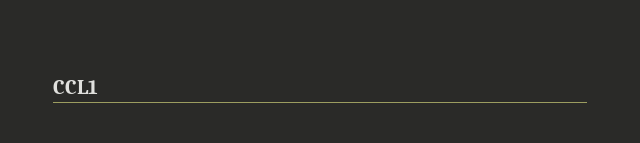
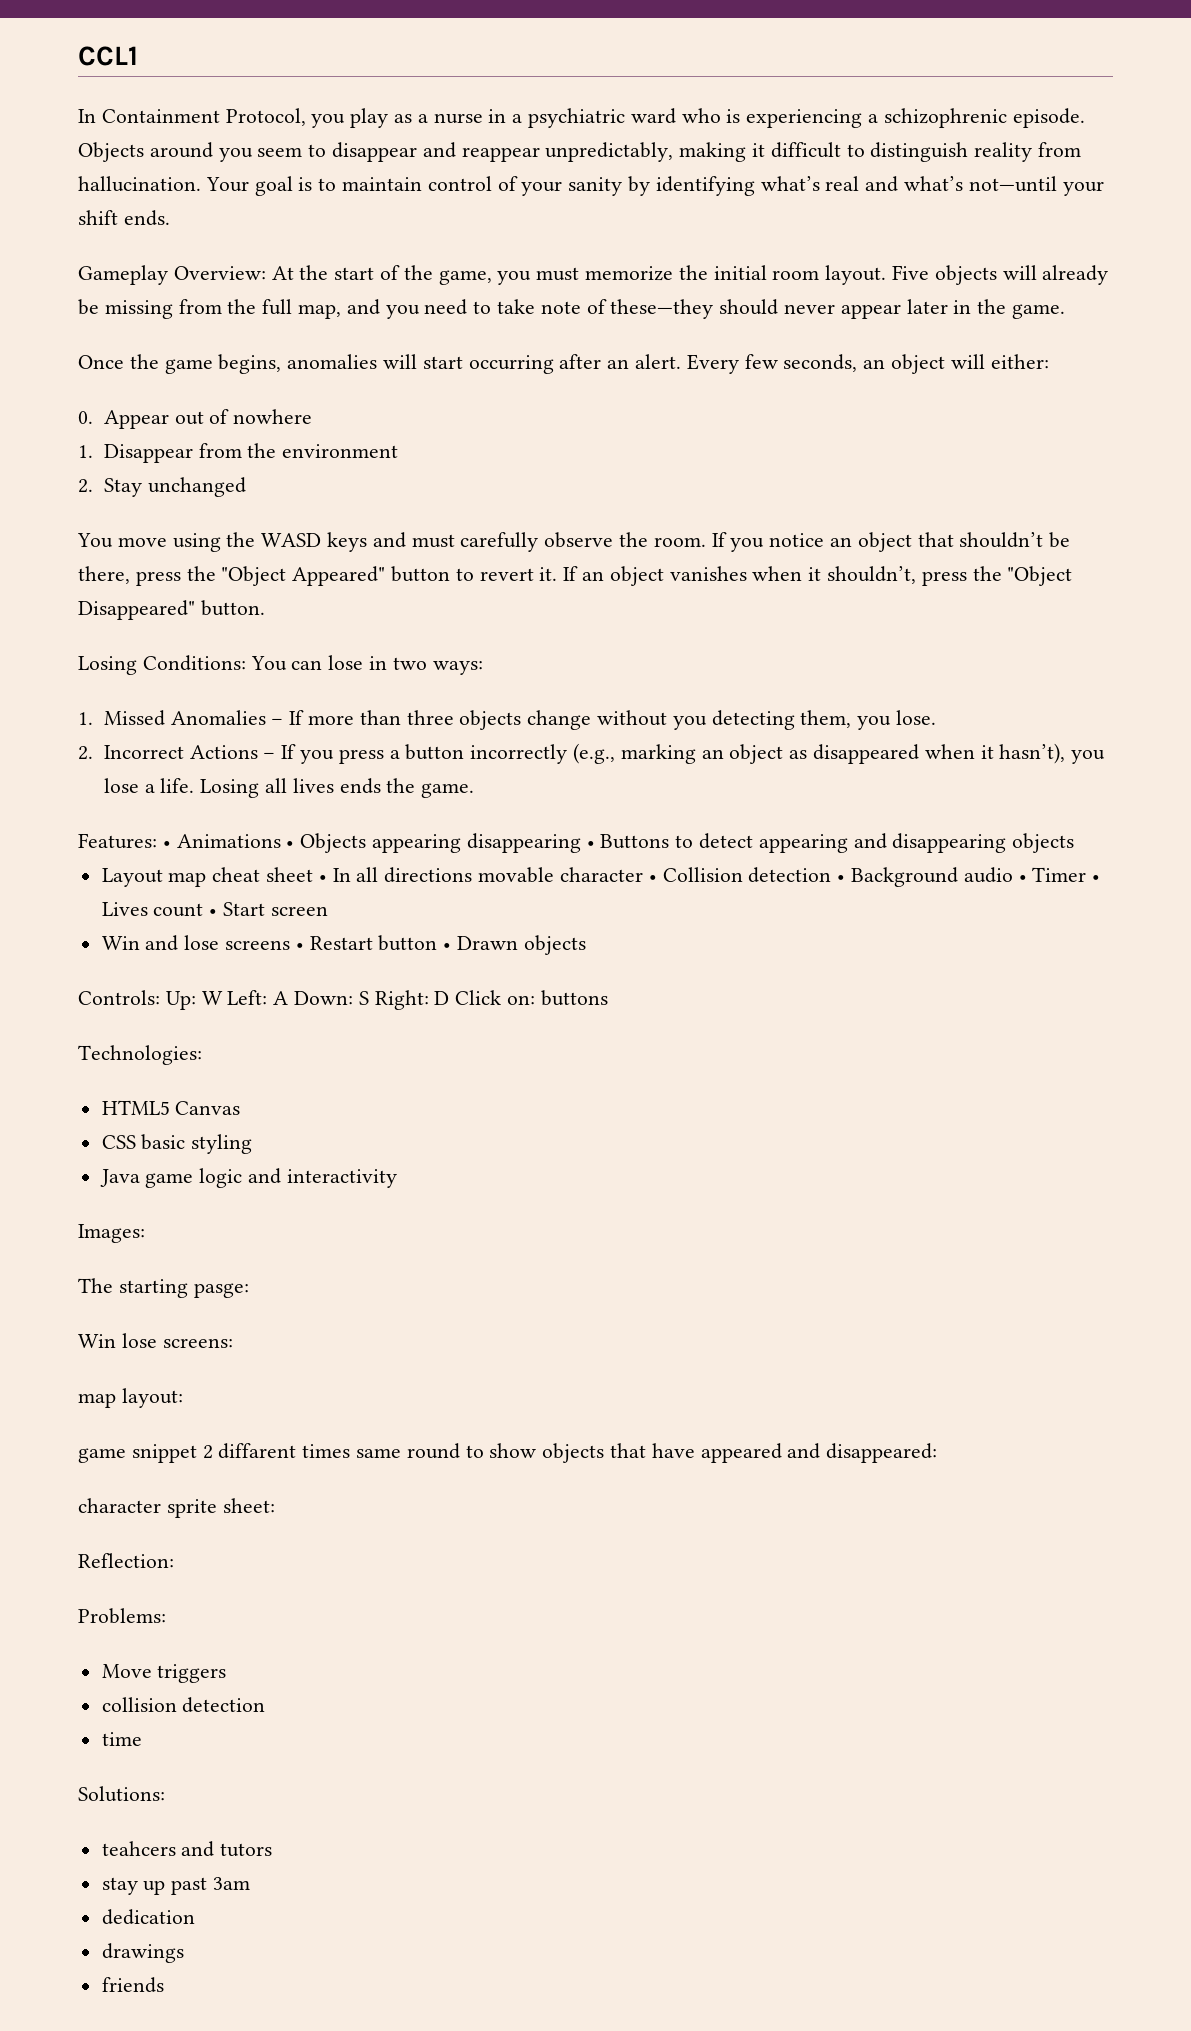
+ In Containment Protocol, you play as a nurse in a psychiatric ward who is experiencing a schizophrenic episode. Objects around you seem to disappear and reappear unpredictably, making it difficult to distinguish reality from hallucination. Your goal is to maintain control of your sanity by identifying what’s real and what’s not—until your shift ends.
+ Gameplay Overview: At the start of the game, you must memorize the initial room layout. Five objects will already be missing from the full map, and you need to take note of these—they should never appear later in the game.
+ Once the game begins, anomalies will start occurring after an alert. Every few seconds, an object will either:
+ 0. Appear out of nowhere
+ 1. Disappear from the environment
+ 2. Stay unchanged
+ You move using the WASD keys and must carefully observe the room. If you notice an object that shouldn’t be there, press the "Object Appeared" button to revert it. If an object vanishes when it shouldn’t, press the "Object Disappeared" button.
+ Losing Conditions: You can lose in two ways:
+ 1. Missed Anomalies – If more than three objects change without you detecting them, you lose.
+ 2. Incorrect Actions – If you press a button incorrectly (e.g., marking an object as disappeared when it hasn’t), you lose a life. Losing all lives ends the game.
+ Features: • Animations • Objects appearing disappearing • Buttons to detect appearing and disappearing objects
+ Layout map cheat sheet • In all directions movable character • Collision detection • Background audio • Timer • Lives count • Start screen
+ Win and lose screens • Restart button • Drawn objects
+ Controls: Up: W Left: A Down: S Right: D Click on: buttons
+ Technologies:
+ HTML5 Canvas
+ CSS basic styling
+ Java game logic and interactivity
+ Images:
+ The starting pasge:
+ Win lose screens:
+ map layout:
+ game snippet 2 diffarent times same round to show objects that have appeared and disappeared:
+ character sprite sheet:
+ Reflection:
+ Problems:
+ Move triggers
+ collision detection
+ time
+ Solutions:
+ teahcers and tutors
+ stay up past 3am
+ dedication
+ drawings
+ friends

